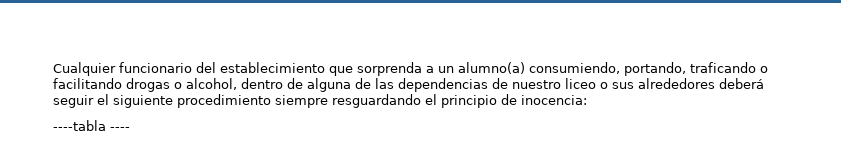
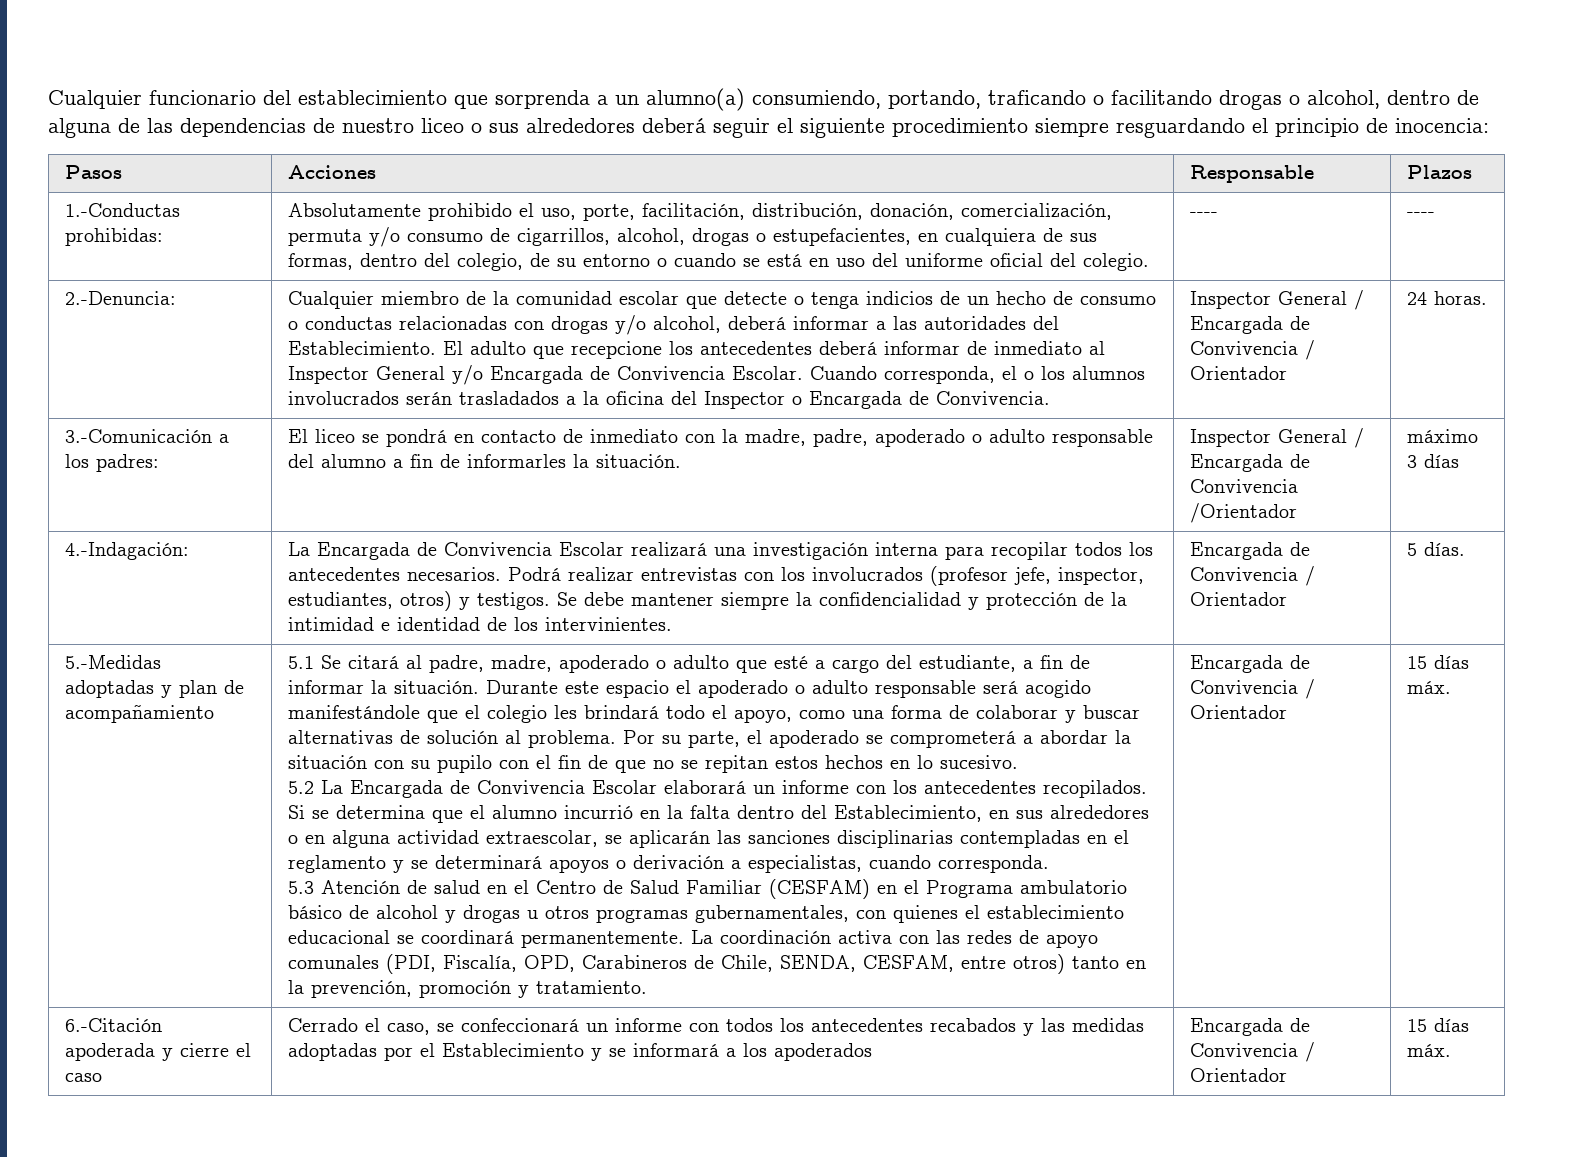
- ----tabla ----
+ Pasos | Acciones | Responsable | Plazos
+ 1.-Conductas prohibidas: | Absolutamente prohibido el uso, porte, facilitación, distribución, donación, comercialización, permuta y/o consumo de cigarrillos, alcohol, drogas o estupefacientes, en cualquiera de sus formas, dentro del colegio, de su entorno o cuando se está en uso del uniforme oficial del colegio. | ---- | ----
+ 2.-Denuncia: | Cualquier miembro de la comunidad escolar que detecte o tenga indicios de un hecho de consumo o conductas relacionadas con drogas y/o alcohol, deberá informar a las autoridades del Establecimiento. El adulto que recepcione los antecedentes deberá informar de inmediato al Inspector General y/o Encargada de Convivencia Escolar. Cuando corresponda, el o los alumnos involucrados serán trasladados a la oficina del Inspector o Encargada de Convivencia. | Inspector General / Encargada de Convivencia / Orientador | 24 horas.
+ 3.-Comunicación a los padres: | El liceo se pondrá en contacto de inmediato con la madre, padre, apoderado o adulto responsable del alumno a fin de informarles la situación. | Inspector General / Encargada de Convivencia /Orientador | máximo 3 días
+ 4.-Indagación: | La Encargada de Convivencia Escolar realizará una investigación interna para recopilar todos los antecedentes necesarios. Podrá realizar entrevistas con los involucrados (profesor jefe, inspector, estudiantes, otros) y testigos. Se debe mantener siempre la confidencialidad y protección de la intimidad e identidad de los intervinientes. | Encargada de Convivencia / Orientador | 5 días.
+ 5.-Medidas adoptadas y plan de acompañamiento | 5.1 Se citará al padre, madre, apoderado o adulto que esté a cargo del estudiante, a fin de informar la situación. Durante este espacio el apoderado o adulto responsable será acogido manifestándole que el colegio les brindará todo el apoyo, como una forma de colaborar y buscar alternativas de solución al problema. Por su parte, el apoderado se comprometerá a abordar la situación con su pupilo con el fin de que no se repitan estos hechos en lo sucesivo.
+ 5.2 La Encargada de Convivencia Escolar elaborará un informe con los antecedentes recopilados. Si se determina que el alumno incurrió en la falta dentro del Establecimiento, en sus alrededores o en alguna actividad extraescolar, se aplicarán las sanciones disciplinarias contempladas en el reglamento y se determinará apoyos o derivación a especialistas, cuando corresponda.
+ 5.3 Atención de salud en el Centro de Salud Familiar (CESFAM) en el Programa ambulatorio básico de alcohol y drogas u otros programas gubernamentales, con quienes el establecimiento educacional se coordinará permanentemente. La coordinación activa con las redes de apoyo comunales (PDI, Fiscalía, OPD, Carabineros de Chile, SENDA, CESFAM, entre otros) tanto en la prevención, promoción y tratamiento. | Encargada de Convivencia / Orientador | 15 días máx.
+ 6.-Citación apoderada y cierre el caso | Cerrado el caso, se confeccionará un informe con todos los antecedentes recabados y las medidas adoptadas por el Establecimiento y se informará a los apoderados | Encargada de Convivencia / Orientador | 15 días máx.

